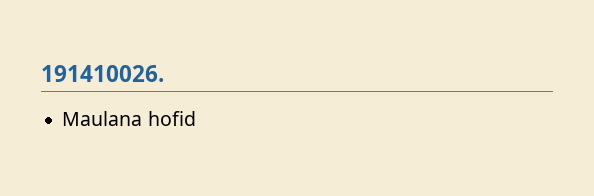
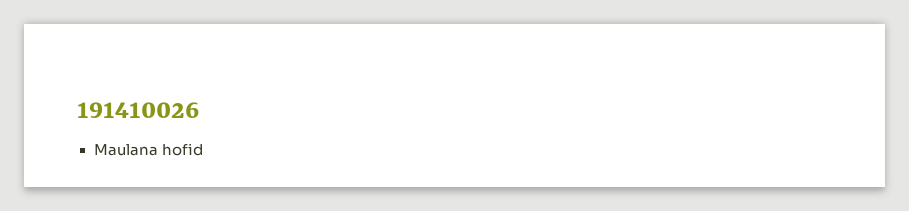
- 191410026.
+ 191410026

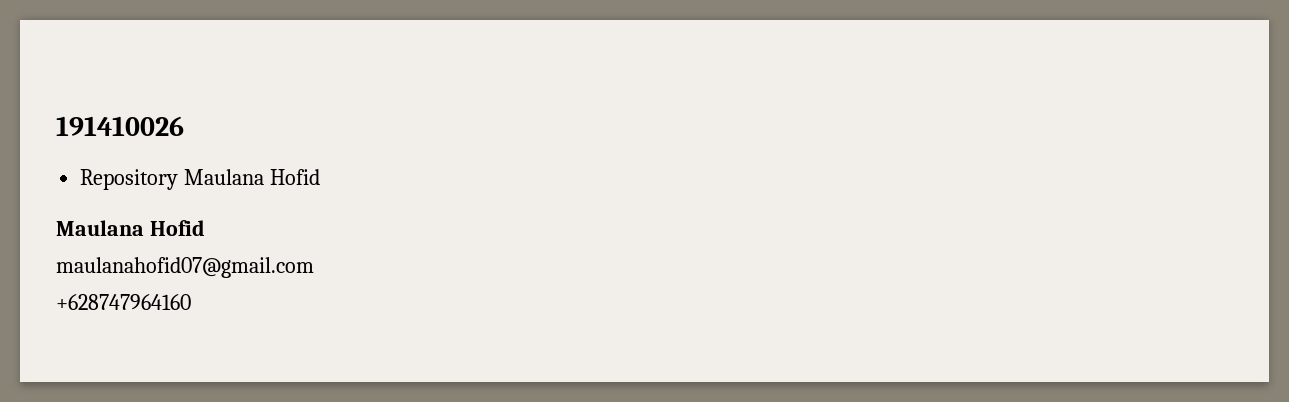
- Maulana hofid
+ Repository Maulana Hofid
+ Maulana Hofid
+ maulanahofid07@gmail.com
+ +628747964160

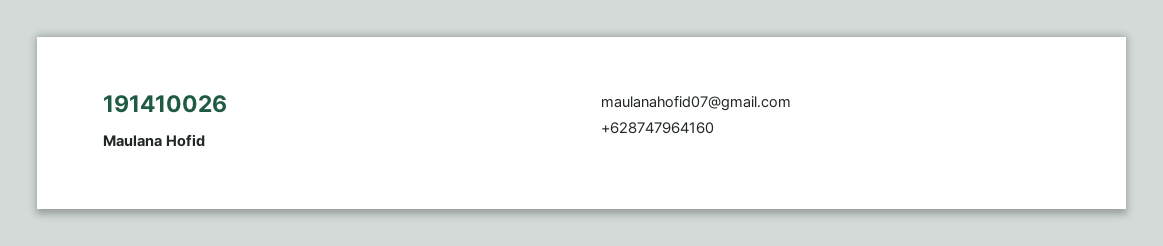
- Repository Maulana Hofid

